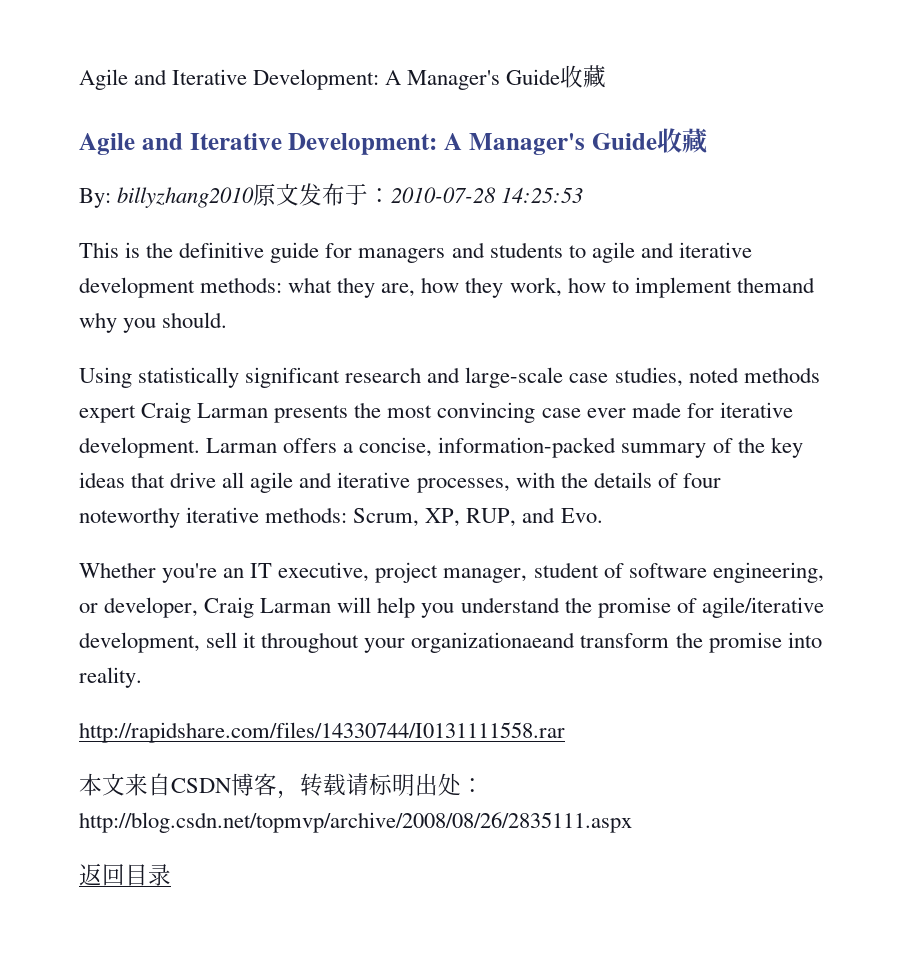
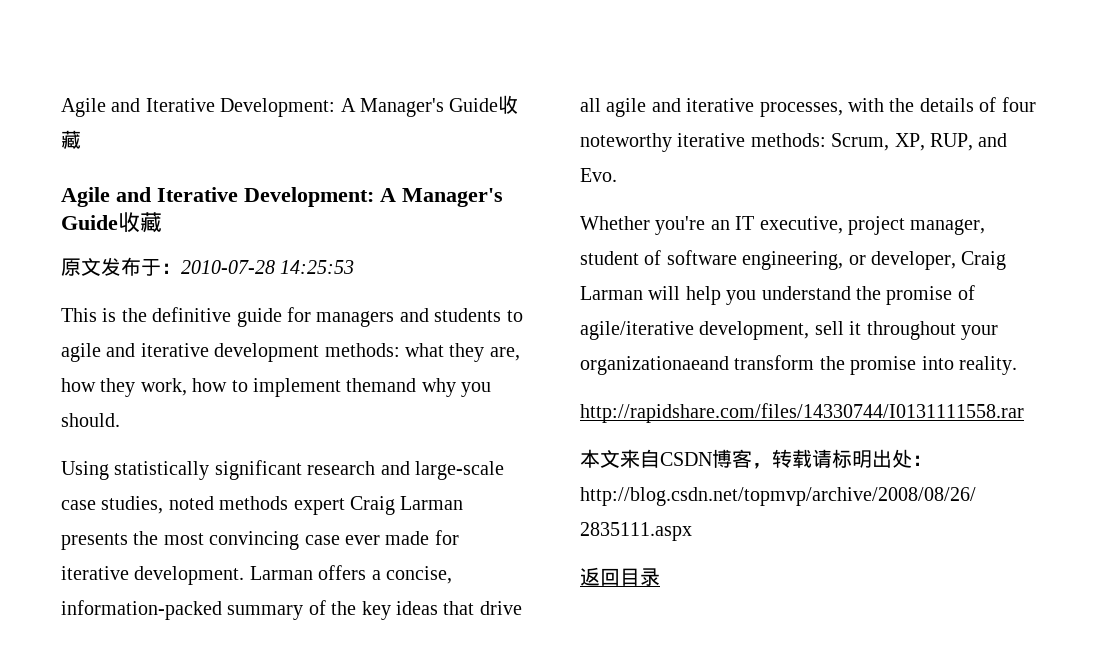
- By: billyzhang2010原文发布于：2010-07-28 14:25:53
+ 原文发布于：2010-07-28 14:25:53

